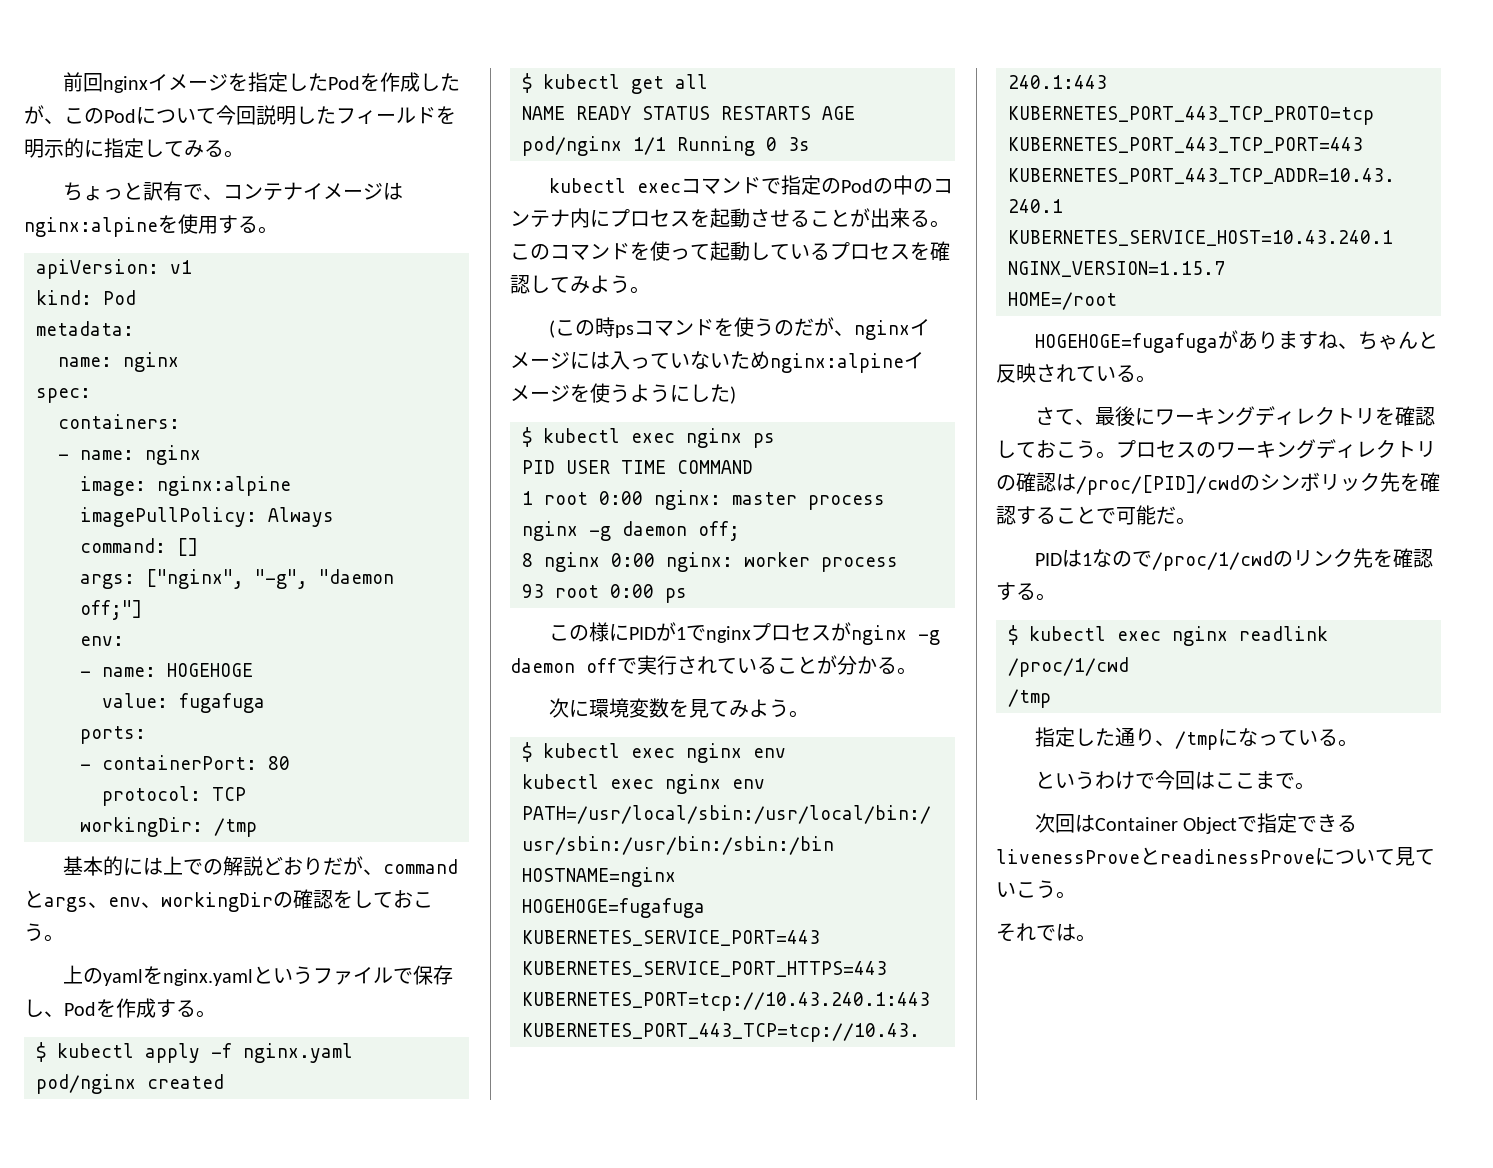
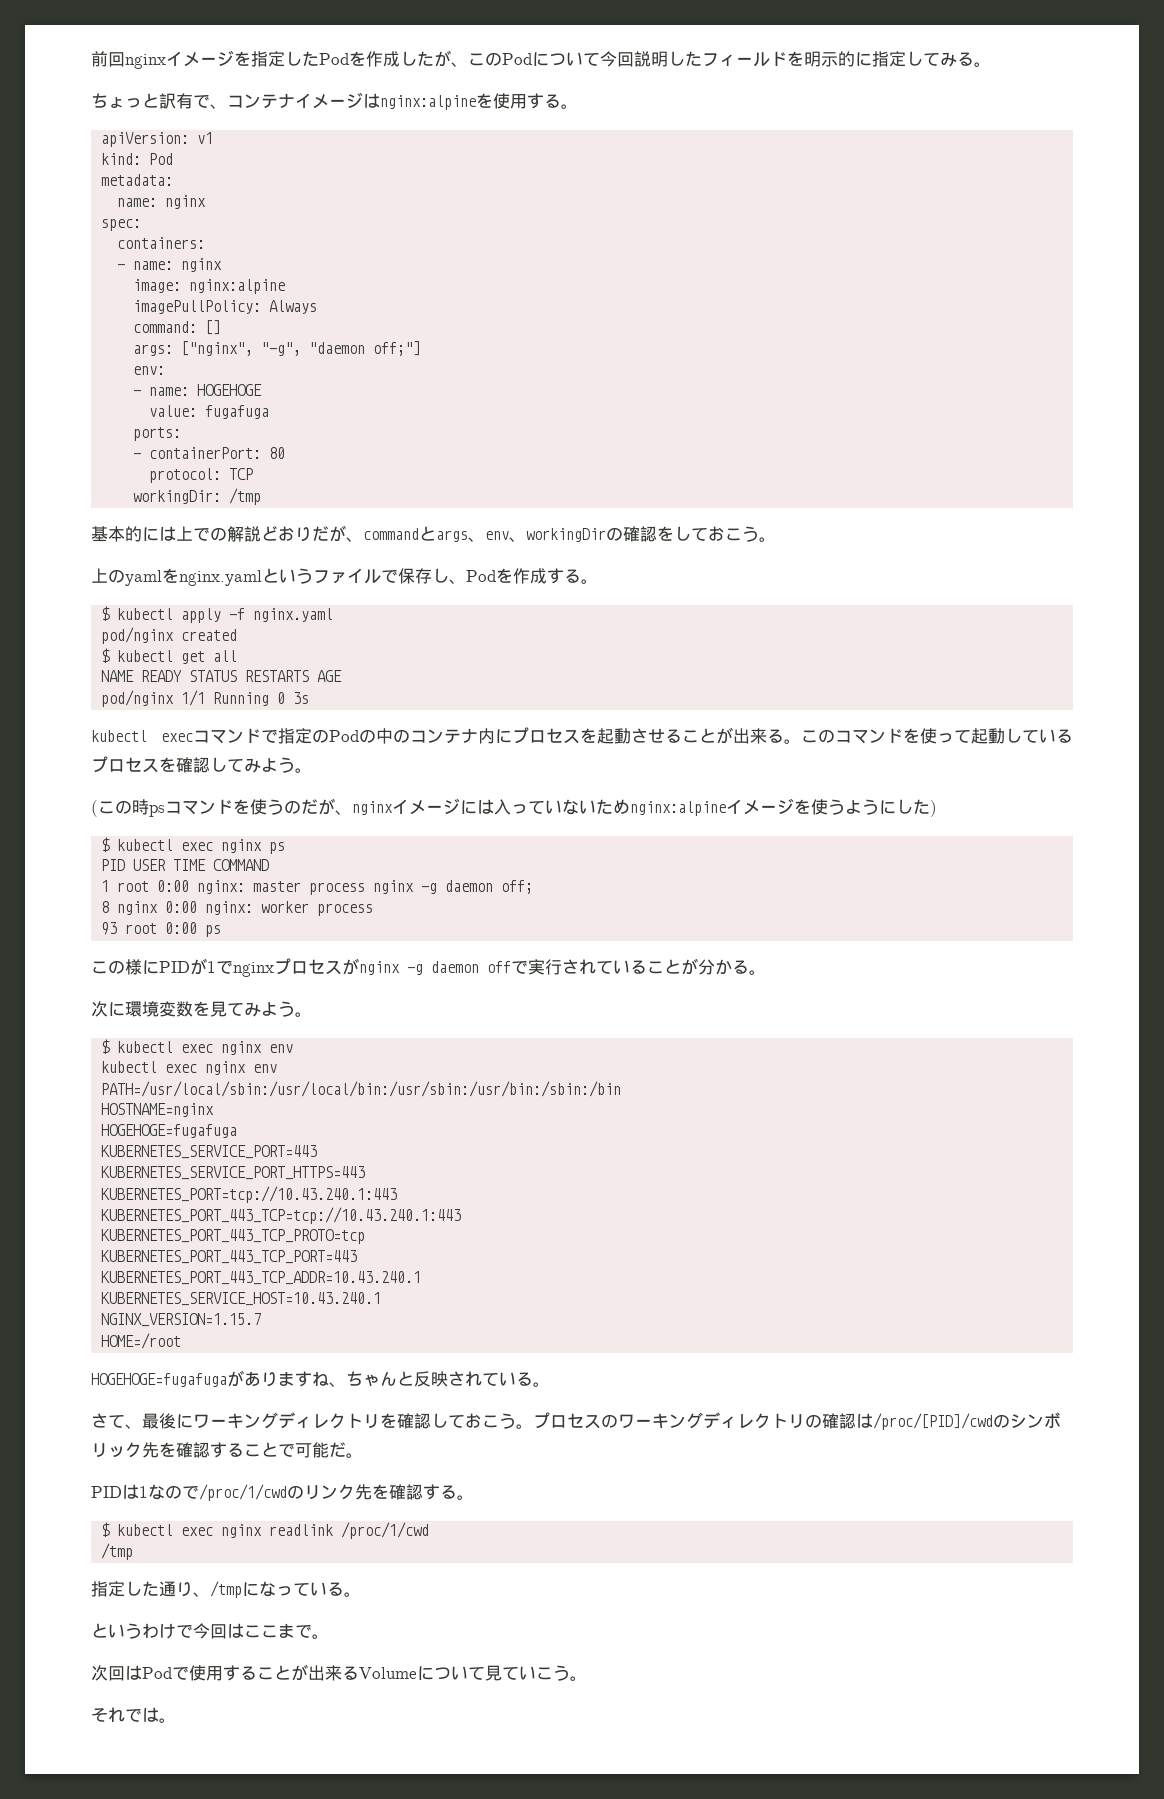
- 次回はContainer Objectで指定できるlivenessProveとreadinessProveについて見ていこう。
+ 次回はPodで使用することが出来るVolumeについて見ていこう。

